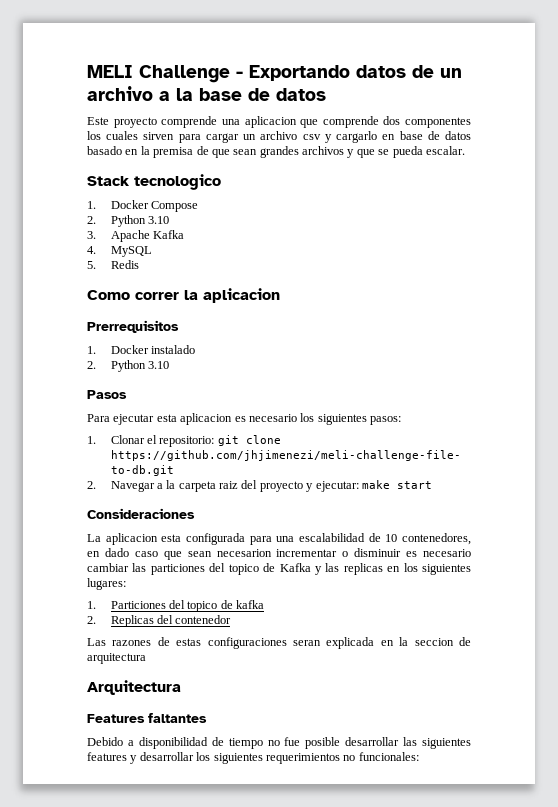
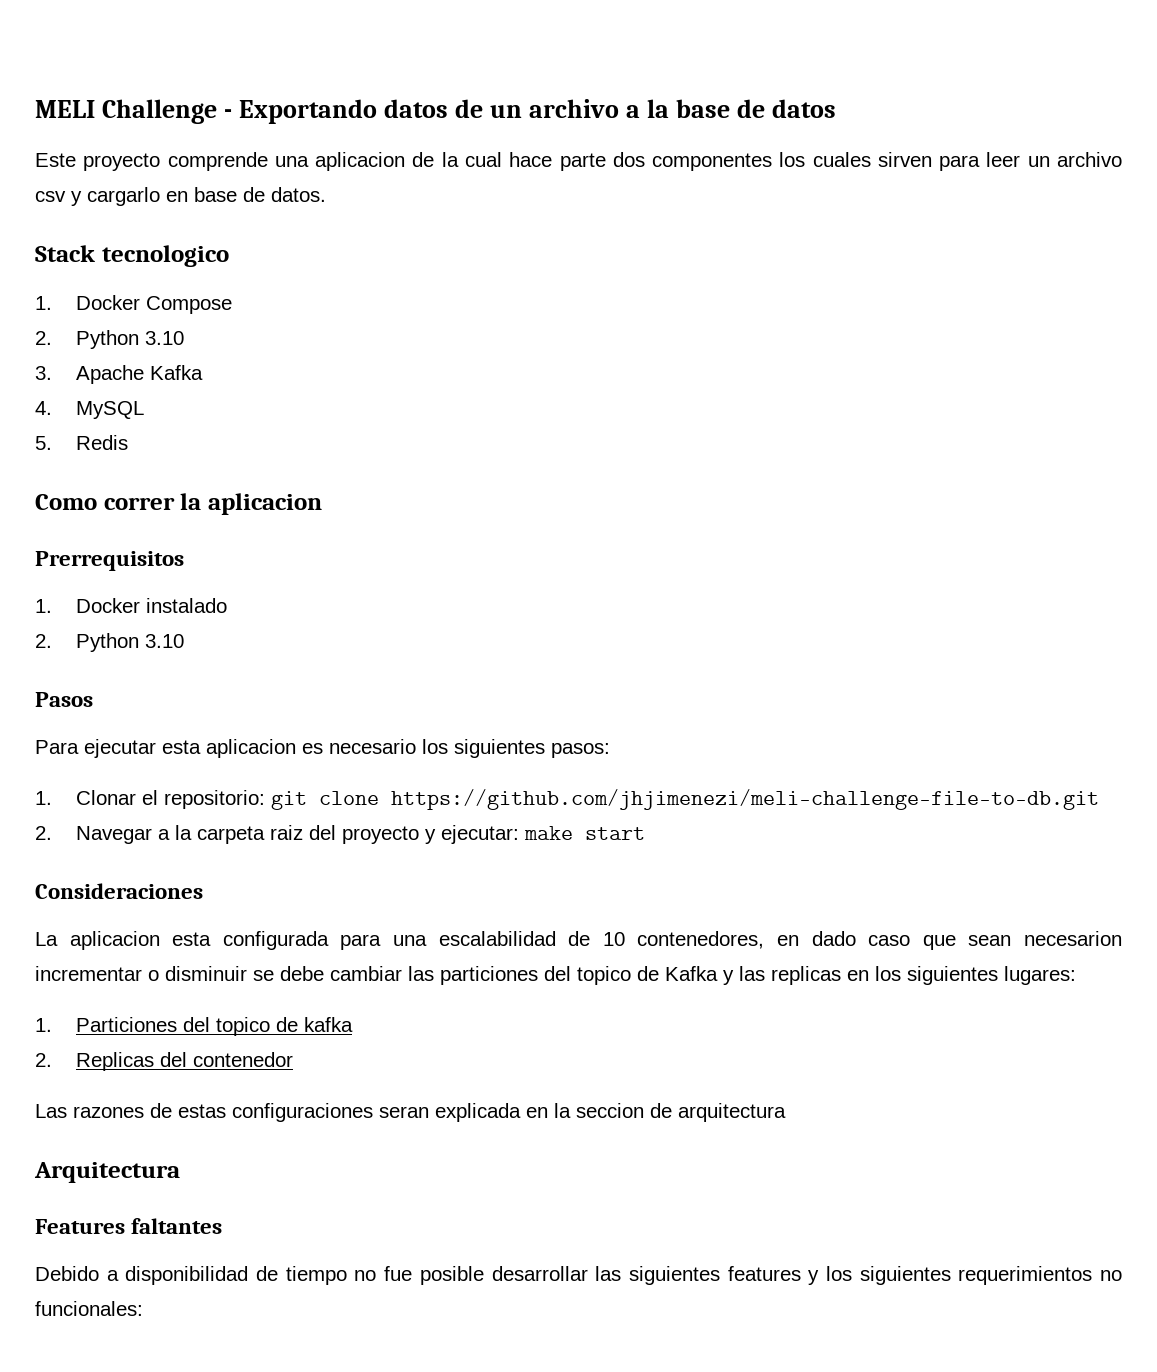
- Este proyecto comprende una aplicacion que comprende dos componentes los cuales sirven para cargar un archivo csv y cargarlo en base de datos basado en la premisa de que sean grandes archivos y que se pueda escalar.
+ Este proyecto comprende una aplicacion de la cual hace parte dos componentes los cuales sirven para leer un archivo csv y cargarlo en base de datos.
- La aplicacion esta configurada para una escalabilidad de 10 contenedores, en dado caso que sean necesarion incrementar o disminuir es necesario cambiar las particiones del topico de Kafka y las replicas en los siguientes lugares:
+ La aplicacion esta configurada para una escalabilidad de 10 contenedores, en dado caso que sean necesarion incrementar o disminuir se debe cambiar las particiones del topico de Kafka y las replicas en los siguientes lugares:
- Debido a disponibilidad de tiempo no fue posible desarrollar las siguientes features y desarrollar los siguientes requerimientos no funcionales:
+ Debido a disponibilidad de tiempo no fue posible desarrollar las siguientes features y los siguientes requerimientos no funcionales:

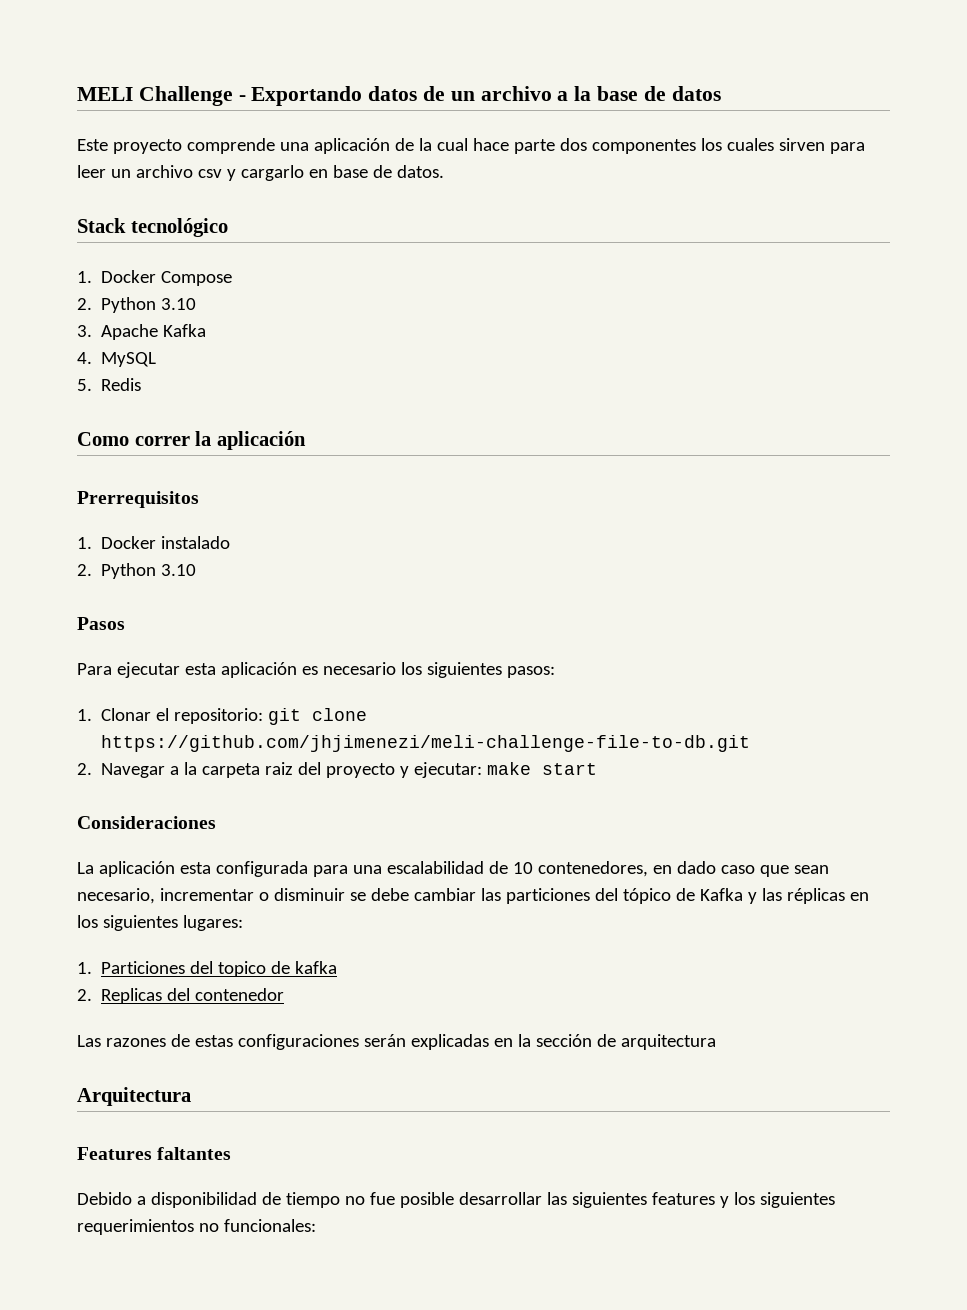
- Este proyecto comprende una aplicacion de la cual hace parte dos componentes los cuales sirven para leer un archivo csv y cargarlo en base de datos.
+ Este proyecto comprende una aplicación de la cual hace parte dos componentes los cuales sirven para leer un archivo csv y cargarlo en base de datos.
- Stack tecnologico
+ Stack tecnológico
- Como correr la aplicacion
+ Como correr la aplicación
- Para ejecutar esta aplicacion es necesario los siguientes pasos:
+ Para ejecutar esta aplicación es necesario los siguientes pasos:
- La aplicacion esta configurada para una escalabilidad de 10 contenedores, en dado caso que sean necesarion incrementar o disminuir se debe cambiar las particiones del topico de Kafka y las replicas en los siguientes lugares:
+ La aplicación esta configurada para una escalabilidad de 10 contenedores, en dado caso que sean necesario, incrementar o disminuir se debe cambiar las particiones del tópico de Kafka y las réplicas en los siguientes lugares:
- Las razones de estas configuraciones seran explicada en la seccion de arquitectura
+ Las razones de estas configuraciones serán explicadas en la sección de arquitectura

